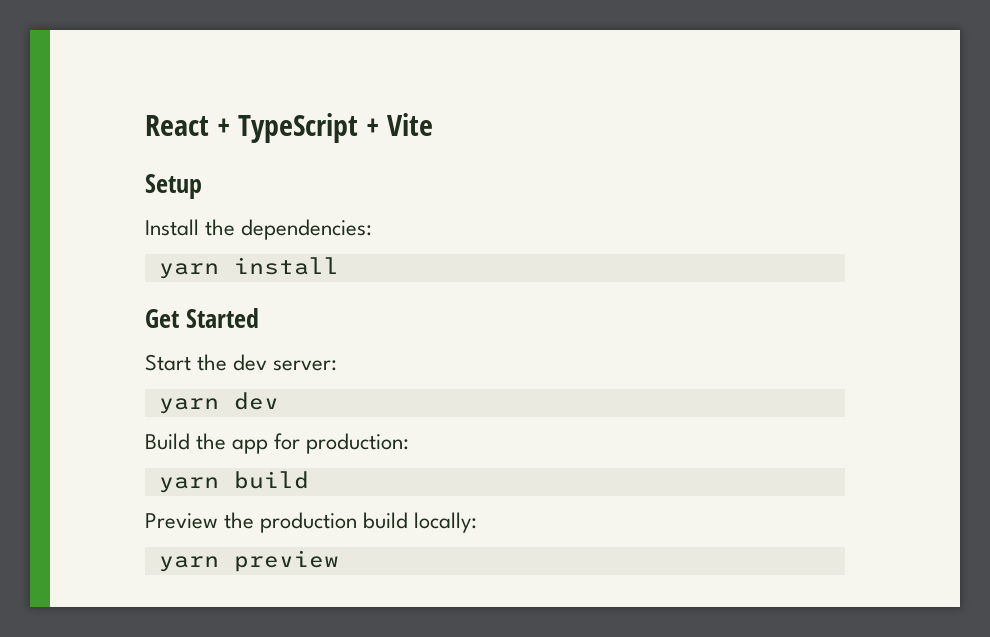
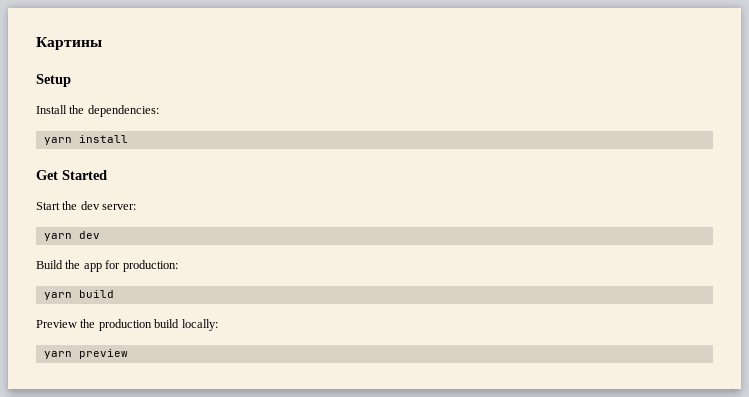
- React + TypeScript + Vite
+ Картины

